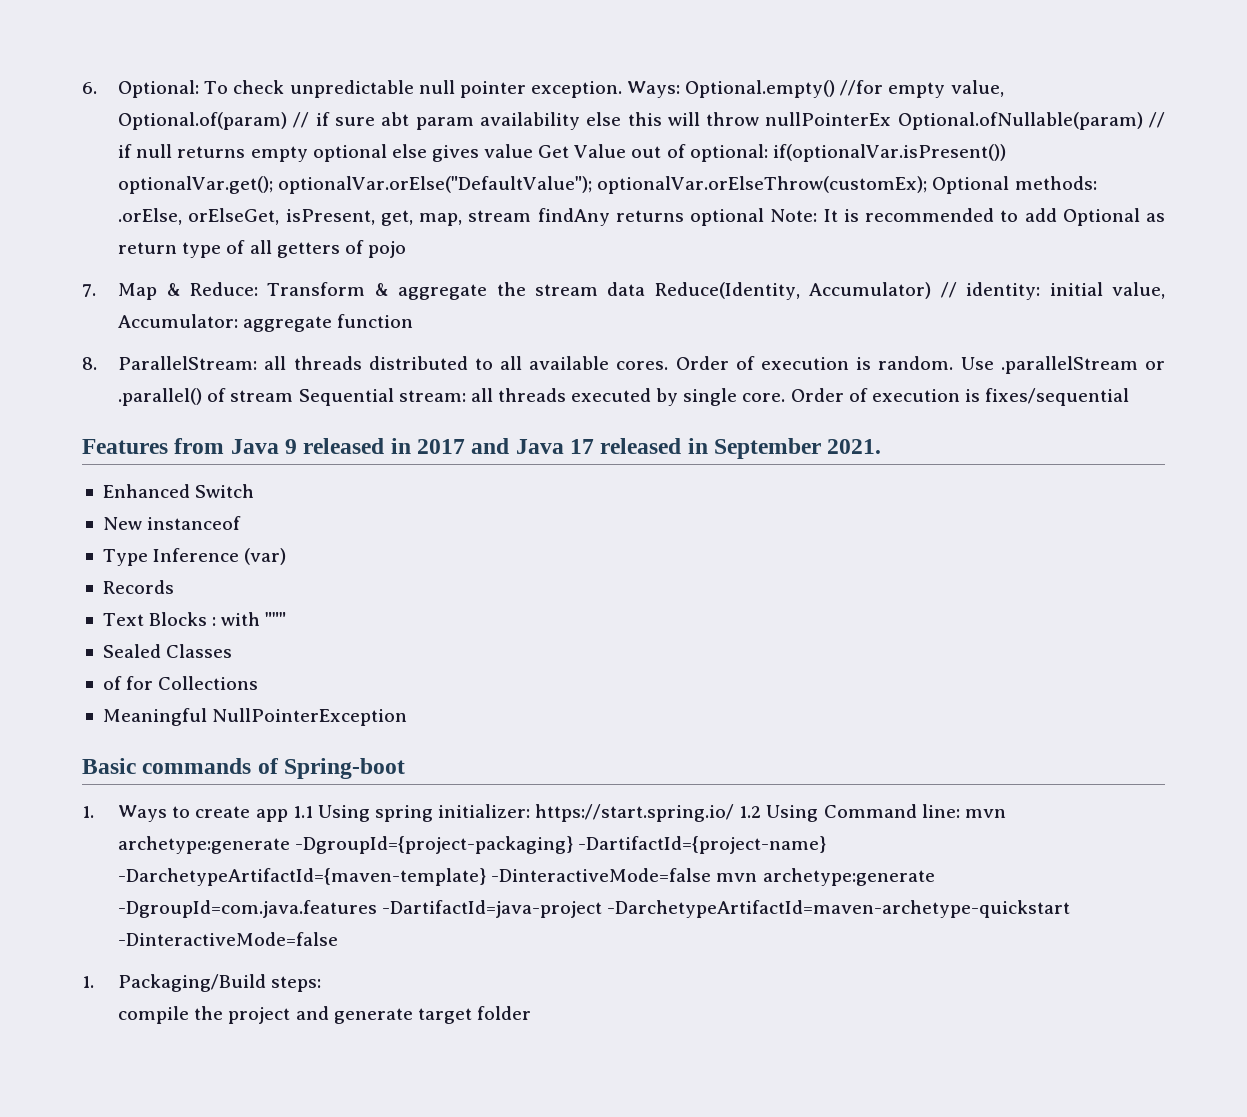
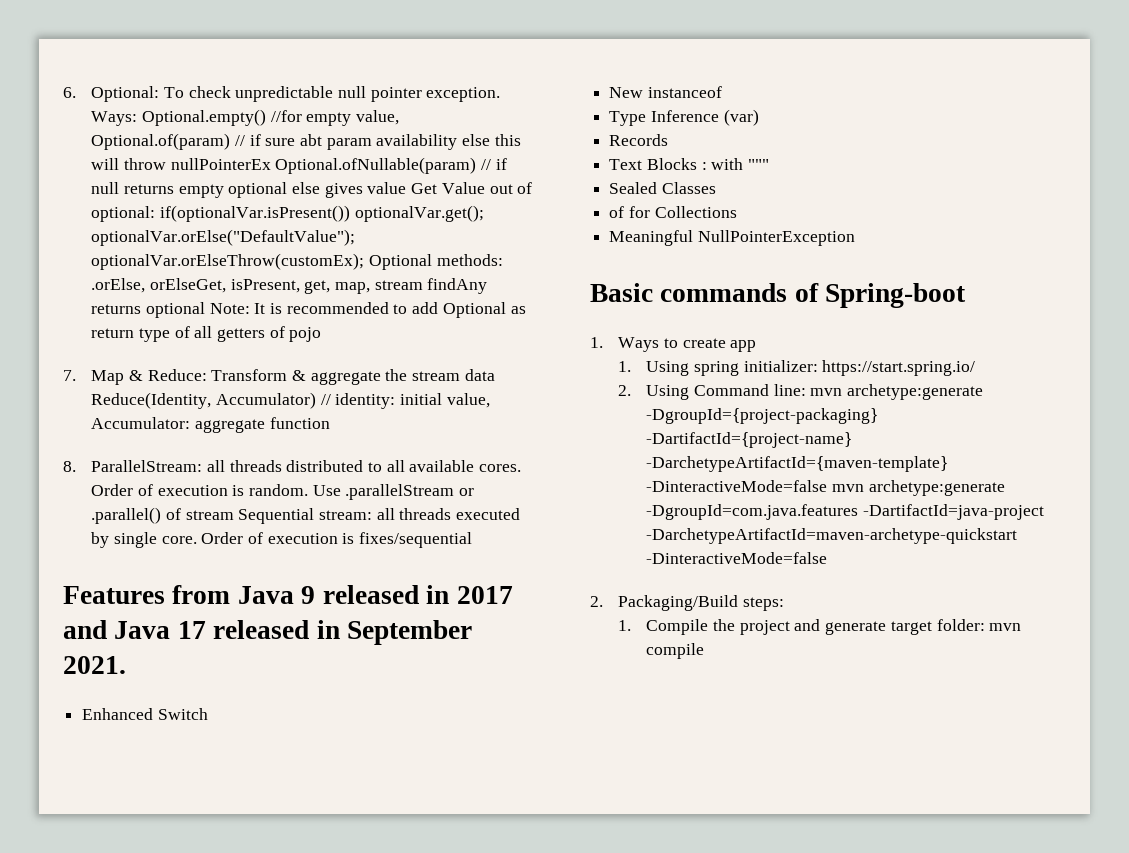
- 1. Ways to create app 1.1 Using spring initializer: https://start.spring.io/ 1.2 Using Command line: mvn archetype:generate -DgroupId={project-packaging} -DartifactId={project-name} -DarchetypeArtifactId={maven-template} -DinteractiveMode=false mvn archetype:generate -DgroupId=com.java.features -DartifactId=java-project -DarchetypeArtifactId=maven-archetype-quickstart -DinteractiveMode=false
+ 1. Ways to create app
+ 1. Using spring initializer: https://start.spring.io/
+ 2. Using Command line: mvn archetype:generate -DgroupId={project-packaging} -DartifactId={project-name} -DarchetypeArtifactId={maven-template} -DinteractiveMode=false mvn archetype:generate -DgroupId=com.java.features -DartifactId=java-project -DarchetypeArtifactId=maven-archetype-quickstart -DinteractiveMode=false
- 1. Packaging/Build steps:
+ 2. Packaging/Build steps:
- compile the project and generate target folder
+ 1. Compile the project and generate target folder: mvn compile

